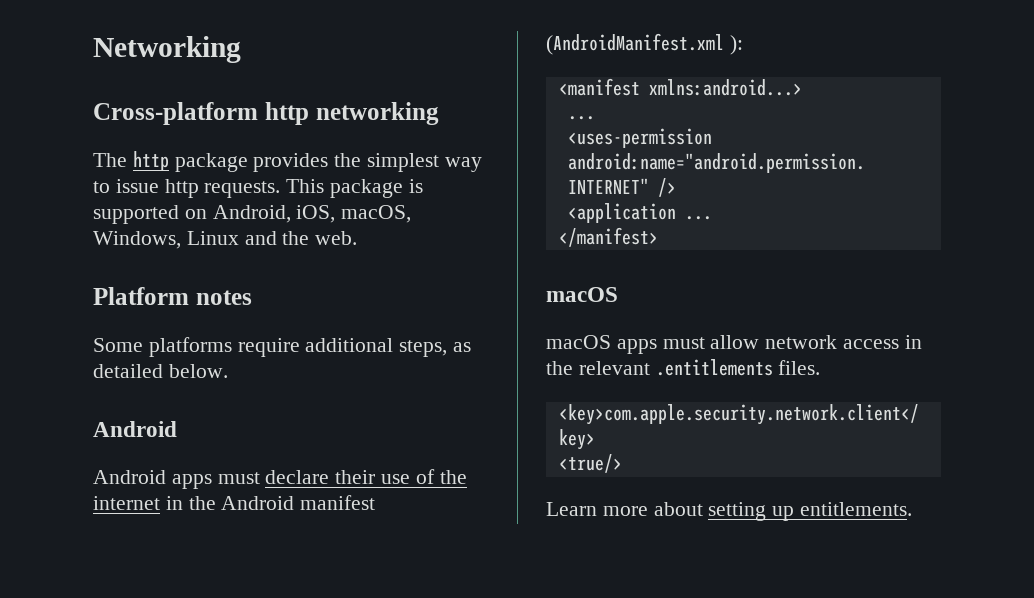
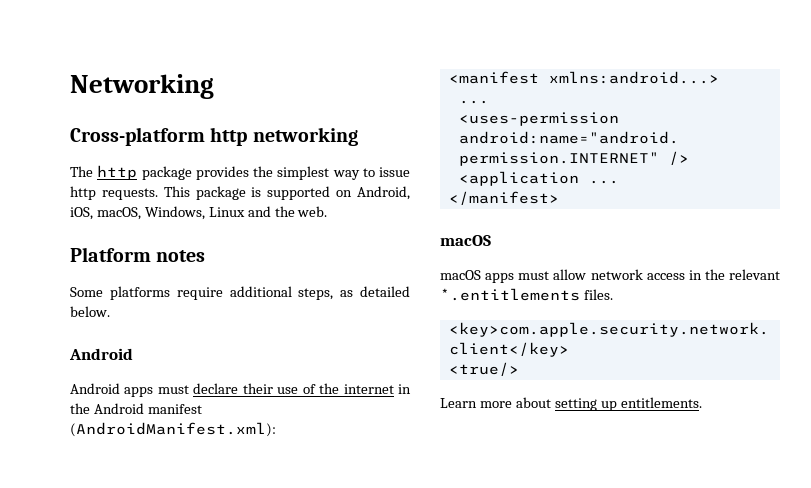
- Android apps must declare their use of the internet in the Android manifest (AndroidManifest.xml ):
+ Android apps must declare their use of the internet in the Android manifest (AndroidManifest.xml):
- macOS apps must allow network access in the relevant .entitlements files.
+ macOS apps must allow network access in the relevant *.entitlements files.

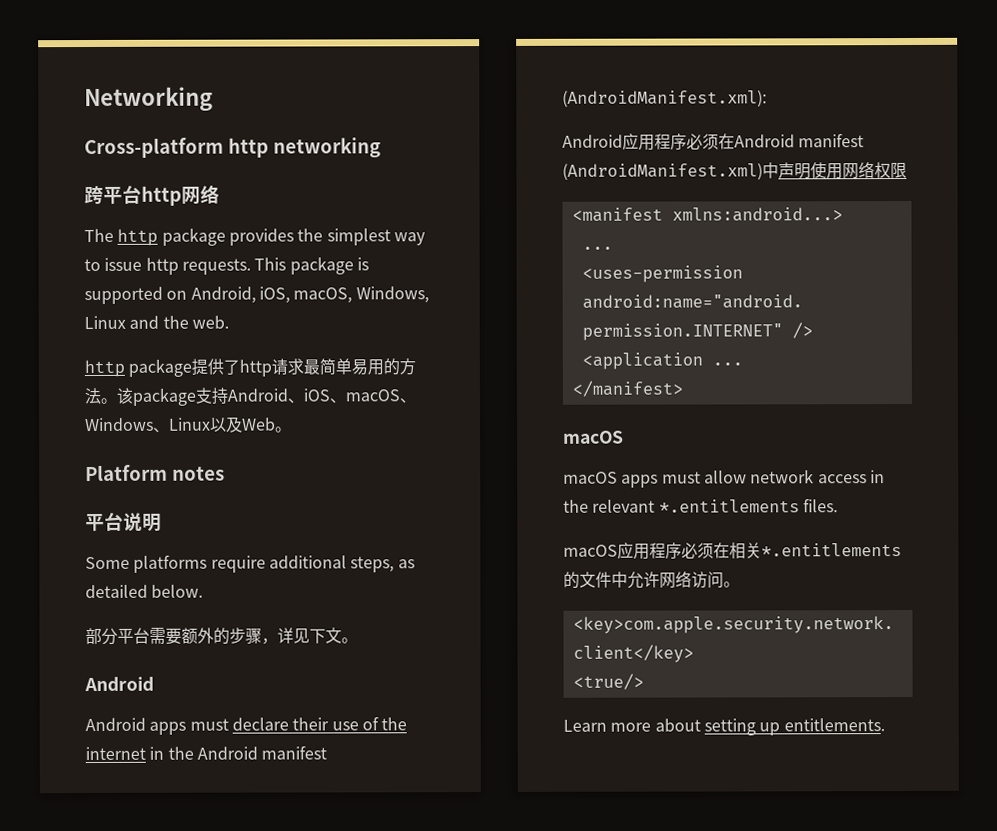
+ 跨平台http网络
+ http package提供了http请求最简单易用的方法。该package支持Android、iOS、macOS、Windows、Linux以及Web。
+ 平台说明
+ 部分平台需要额外的步骤，详见下文。
+ Android应用程序必须在Android manifest (AndroidManifest.xml)中声明使用网络权限
+ macOS应用程序必须在相关*.entitlements的文件中允许网络访问。

